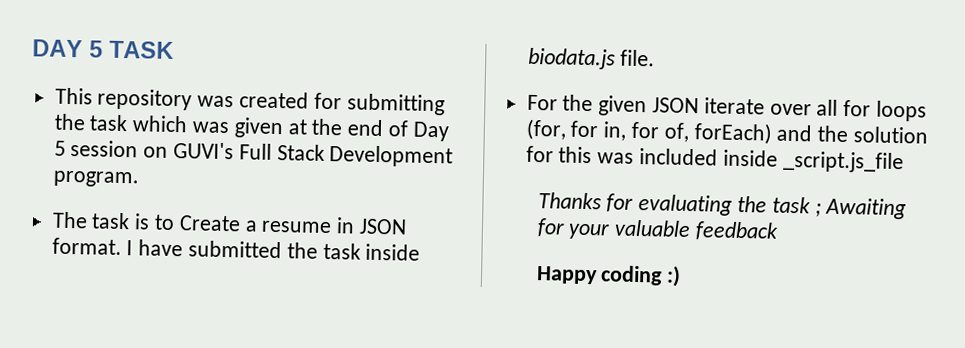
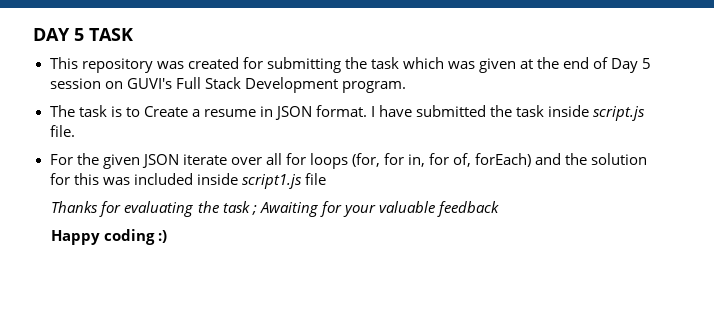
- I have submitted the task inside biodata.js file.
+ I have submitted the task inside script.js file.
- For the given JSON iterate over all for loops (for, for in, for of, forEach) and the solution for this was included inside _script.js_file
+ For the given JSON iterate over all for loops (for, for in, for of, forEach) and the solution for this was included inside script1.js file

